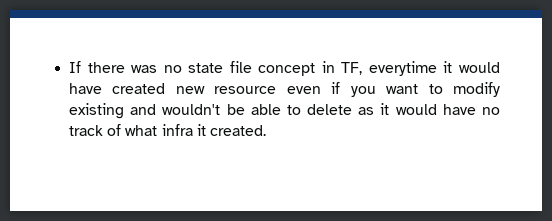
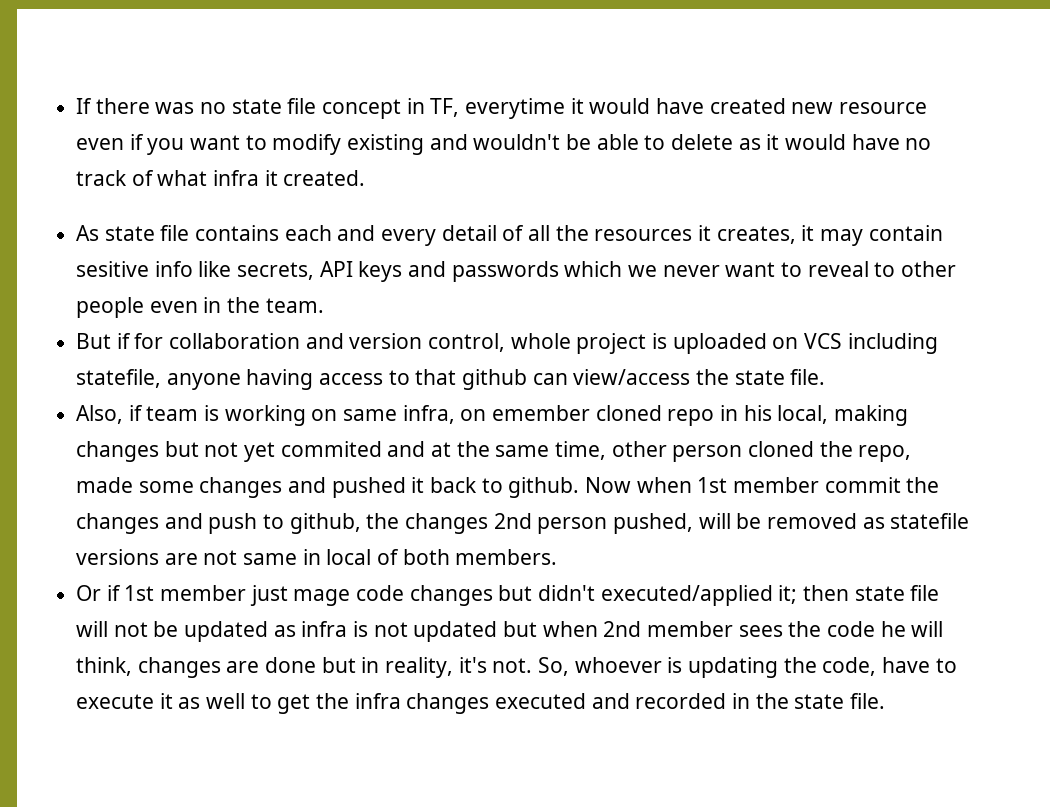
+ As state file contains each and every detail of all the resources it creates, it may contain sesitive info like secrets, API keys and passwords which we never want to reveal to other people even in the team.
+ But if for collaboration and version control, whole project is uploaded on VCS including statefile, anyone having access to that github can view/access the state file.
+ Also, if team is working on same infra, on emember cloned repo in his local, making changes but not yet commited and at the same time, other person cloned the repo, made some changes and pushed it back to github. Now when 1st member commit the changes and push to github, the changes 2nd person pushed, will be removed as statefile versions are not same in local of both members.
+ Or if 1st member just mage code changes but didn't executed/applied it; then state file will not be updated as infra is not updated but when 2nd member sees the code he will think, changes are done but in reality, it's not. So, whoever is updating the code, have to execute it as well to get the infra changes executed and recorded in the state file.

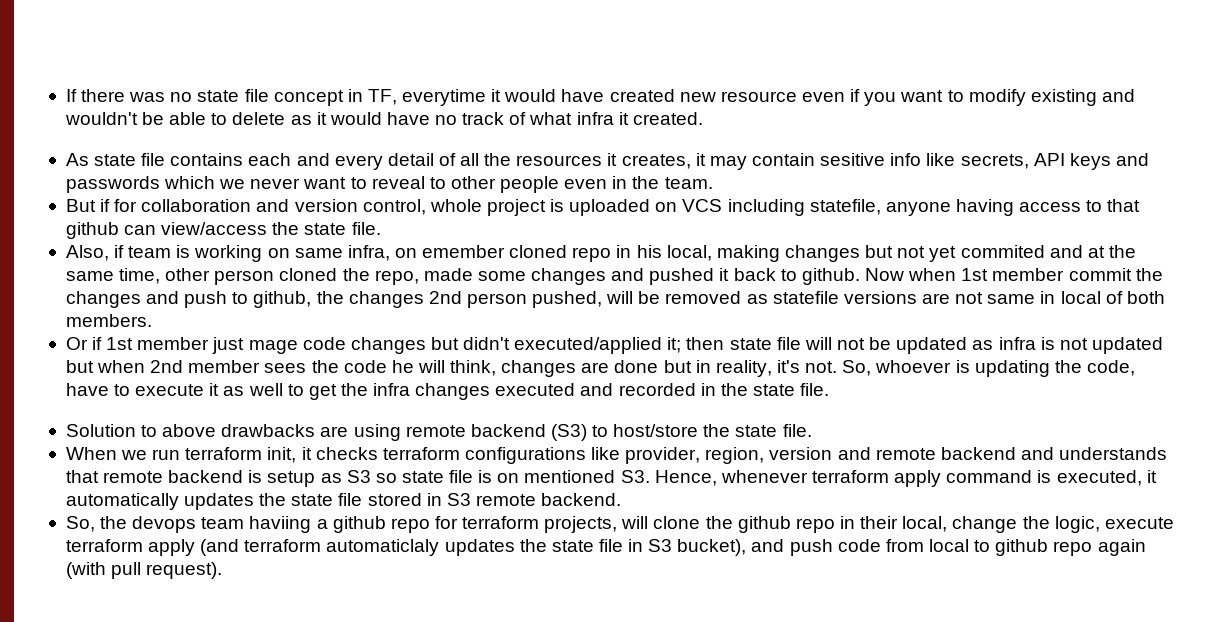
+ Solution to above drawbacks are using remote backend (S3) to host/store the state file.
+ When we run terraform init, it checks terraform configurations like provider, region, version and remote backend and understands that remote backend is setup as S3 so state file is on mentioned S3. Hence, whenever terraform apply command is executed, it automatically updates the state file stored in S3 remote backend.
+ So, the devops team haviing a github repo for terraform projects, will clone the github repo in their local, change the logic, execute terraform apply (and terraform automaticlaly updates the state file in S3 bucket), and push code from local to github repo again (with pull request).

